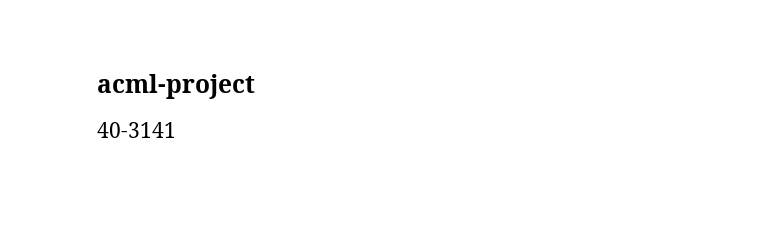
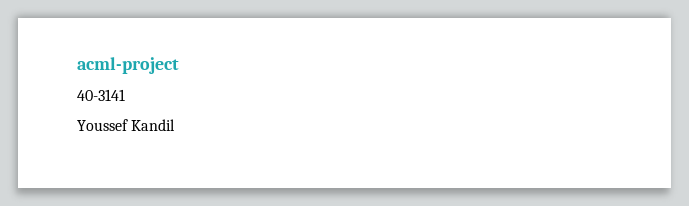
+ Youssef Kandil

